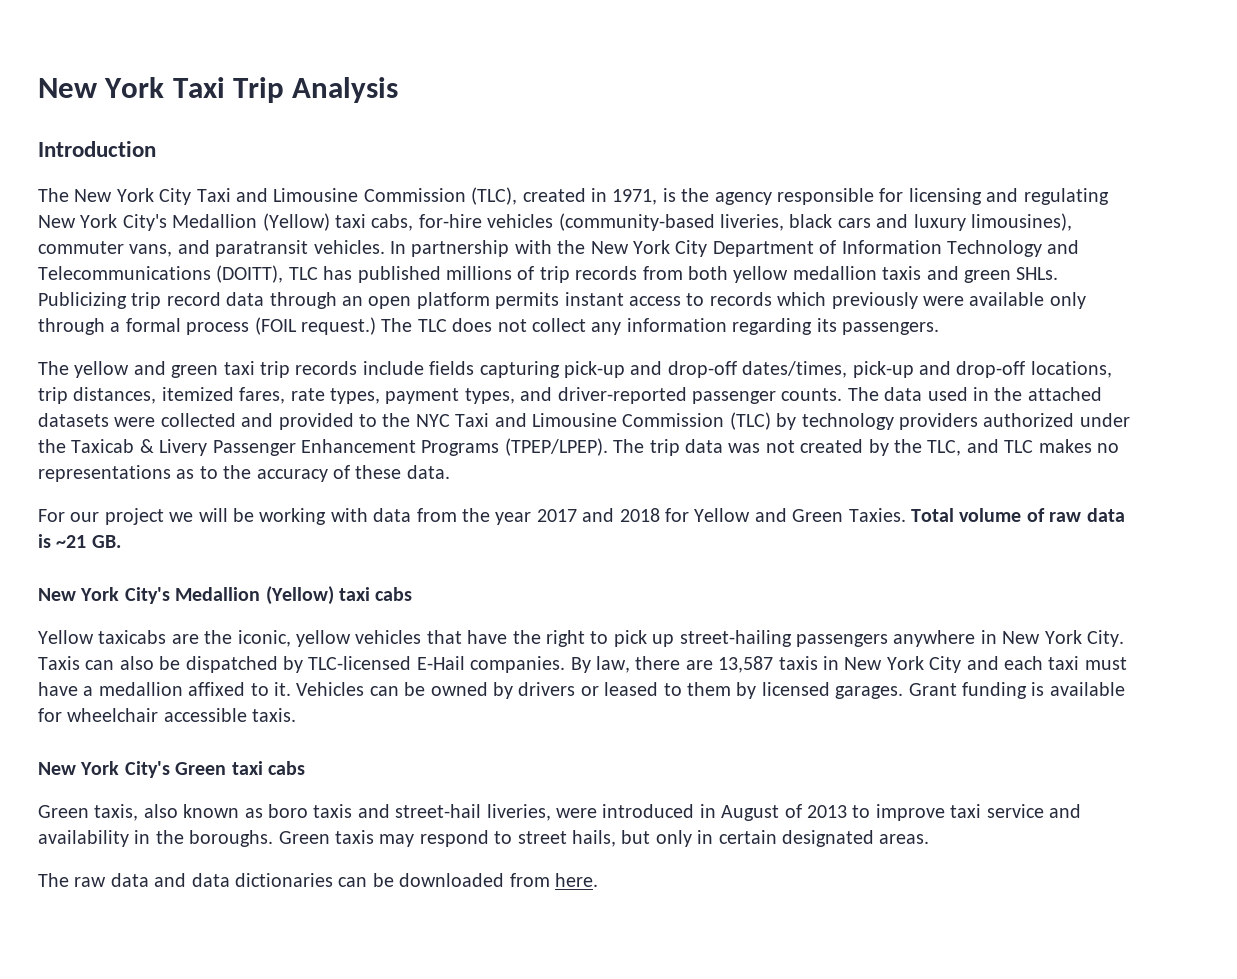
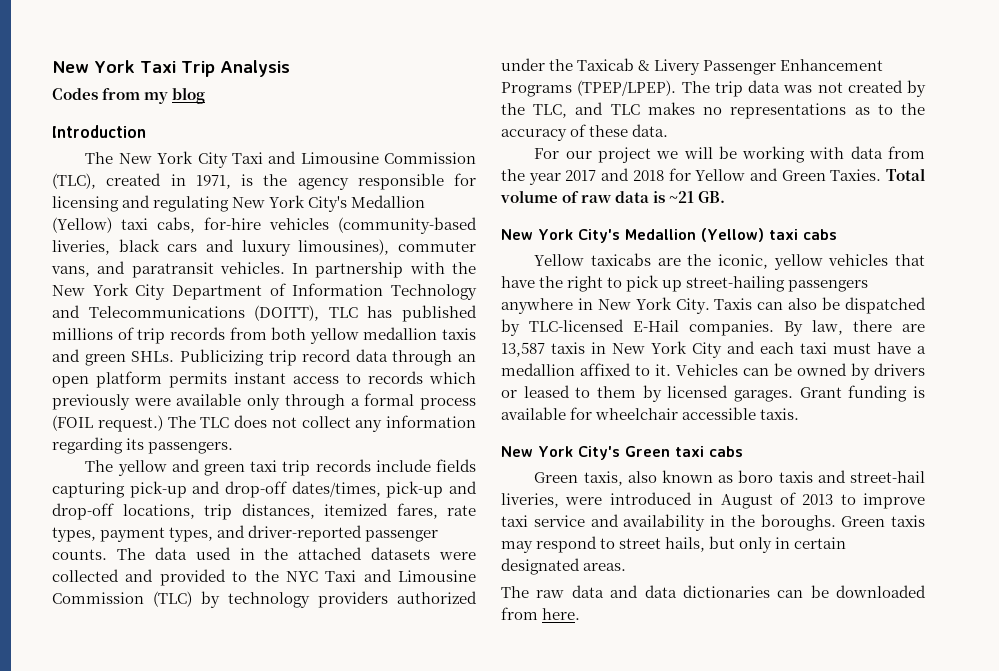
+ Codes from my blog

